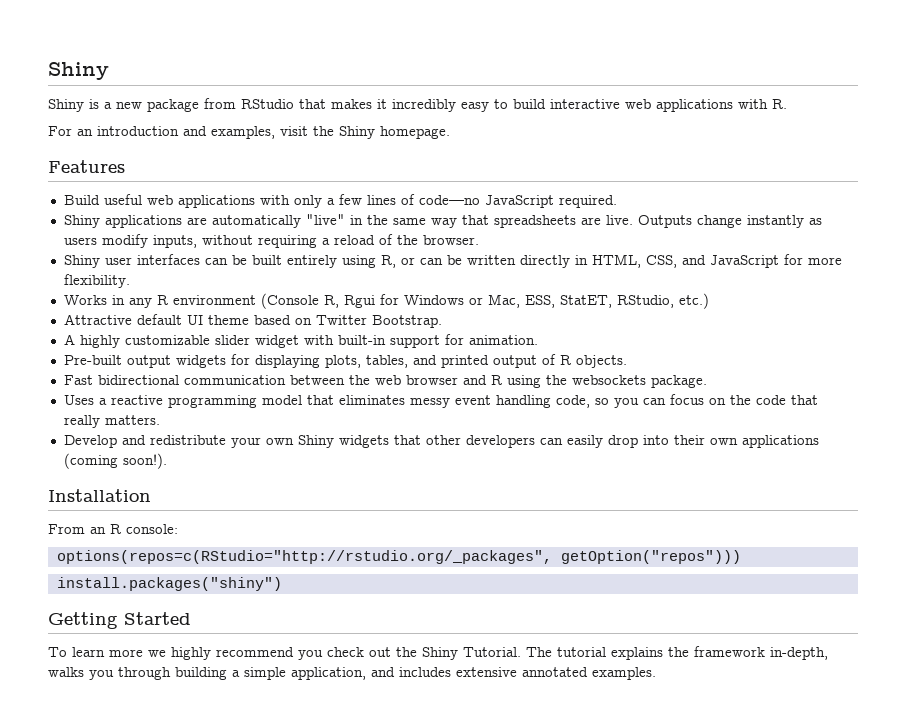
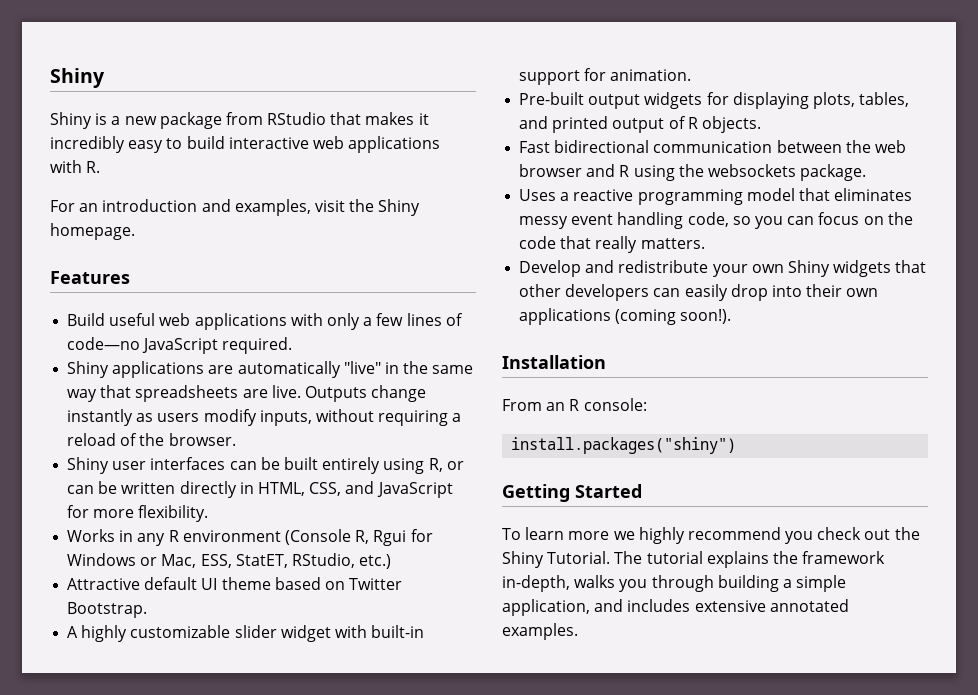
- options(repos=c(RStudio="http://rstudio.org/_packages", getOption("repos")))

